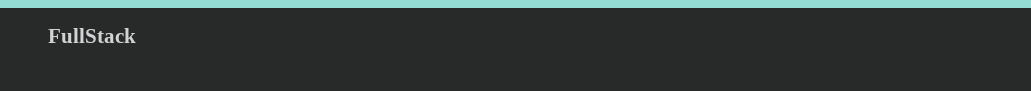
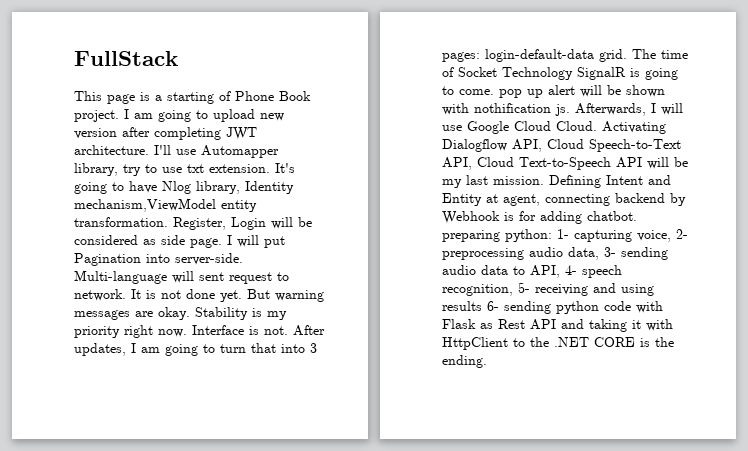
+ This page is a starting of Phone Book project. I am going to upload new version after completing JWT architecture. I'll use Automapper library, try to use txt extension. It's going to have Nlog library, Identity mechanism,ViewModel entity transformation. Register, Login will be considered as side page. I will put Pagination into server-side. Multi-language will sent request to network. It is not done yet. But warning messages are okay. Stability is my priority right now. Interface is not. After updates, I am going to turn that into 3 pages: login-default-data grid. The time of Socket Technology SignalR is going to come. pop up alert will be shown with nothification js. Afterwards, I will use Google Cloud Cloud. Activating Dialogflow API, Cloud Speech-to-Text API, Cloud Text-to-Speech API will be my last mission. Defining Intent and Entity at agent, connecting backend by Webhook is for adding chatbot. preparing python: 1- capturing voice, 2- preprocessing audio data, 3- sending audio data to API, 4- speech recognition, 5- receiving and using results 6- sending python code with Flask as Rest API and taking it with HttpClient to the .NET CORE is the ending.

